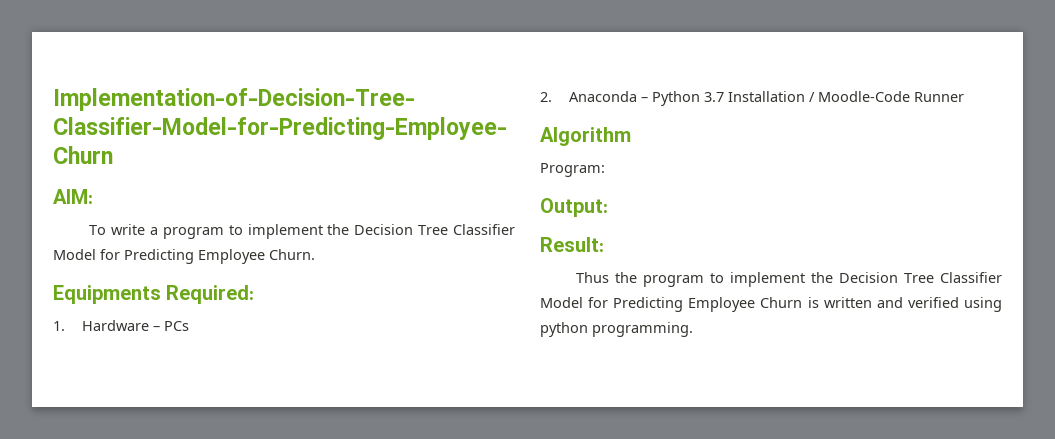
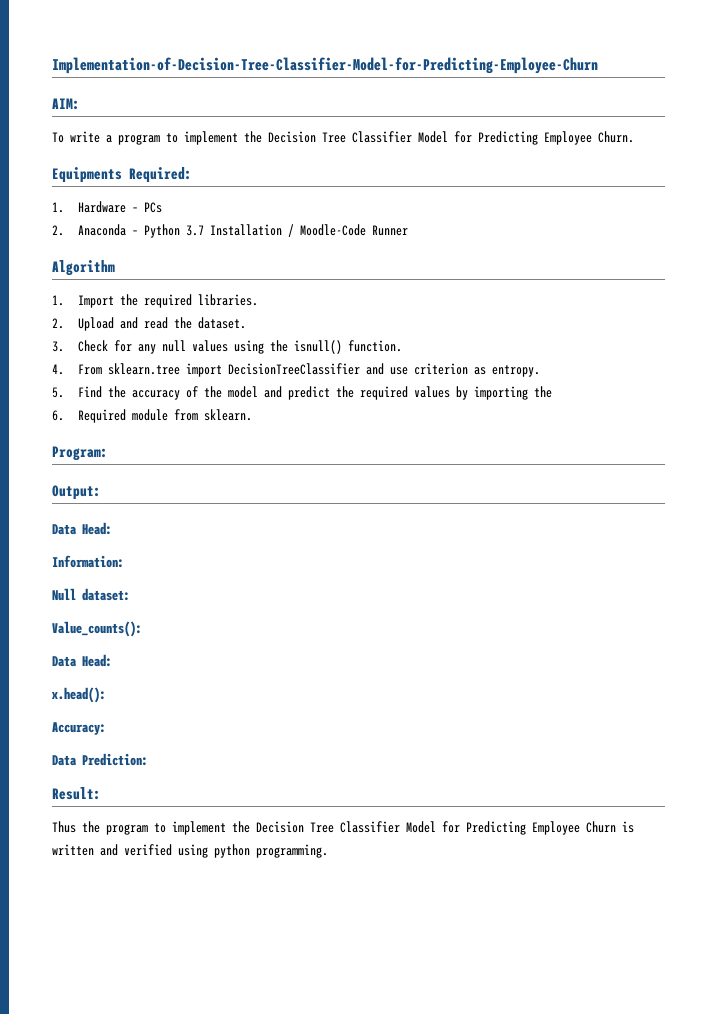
+ 1. Import the required libraries.
+ 2. Upload and read the dataset.
+ 3. Check for any null values using the isnull() function.
+ 4. From sklearn.tree import DecisionTreeClassifier and use criterion as entropy.
+ 5. Find the accuracy of the model and predict the required values by importing the
+ 6. Required module from sklearn.
  Program:
  Output:
+ Data Head:
+ Information:
+ Null dataset:
+ Value_counts():
+ Data Head:
+ x.head():
+ Accuracy:
+ Data Prediction:

